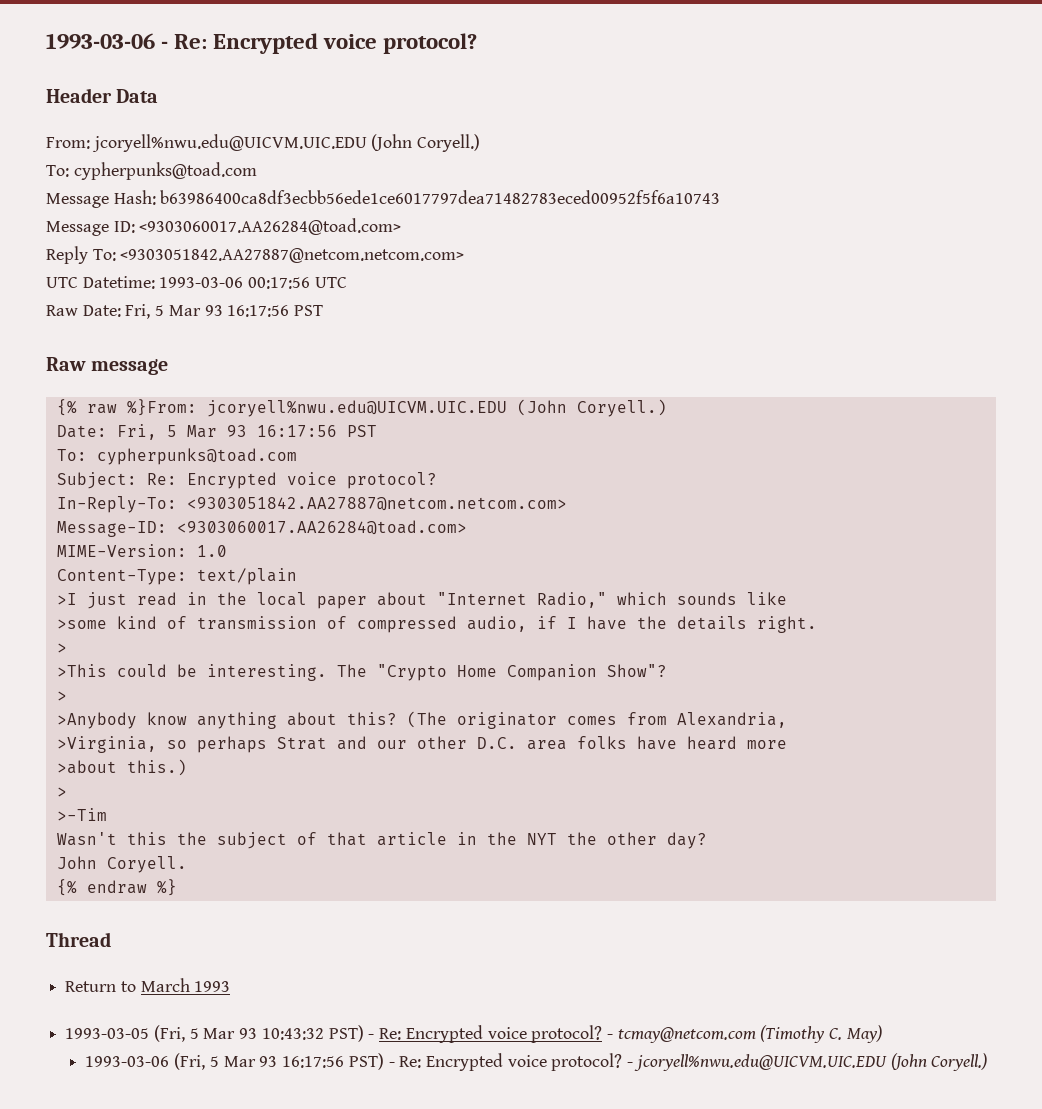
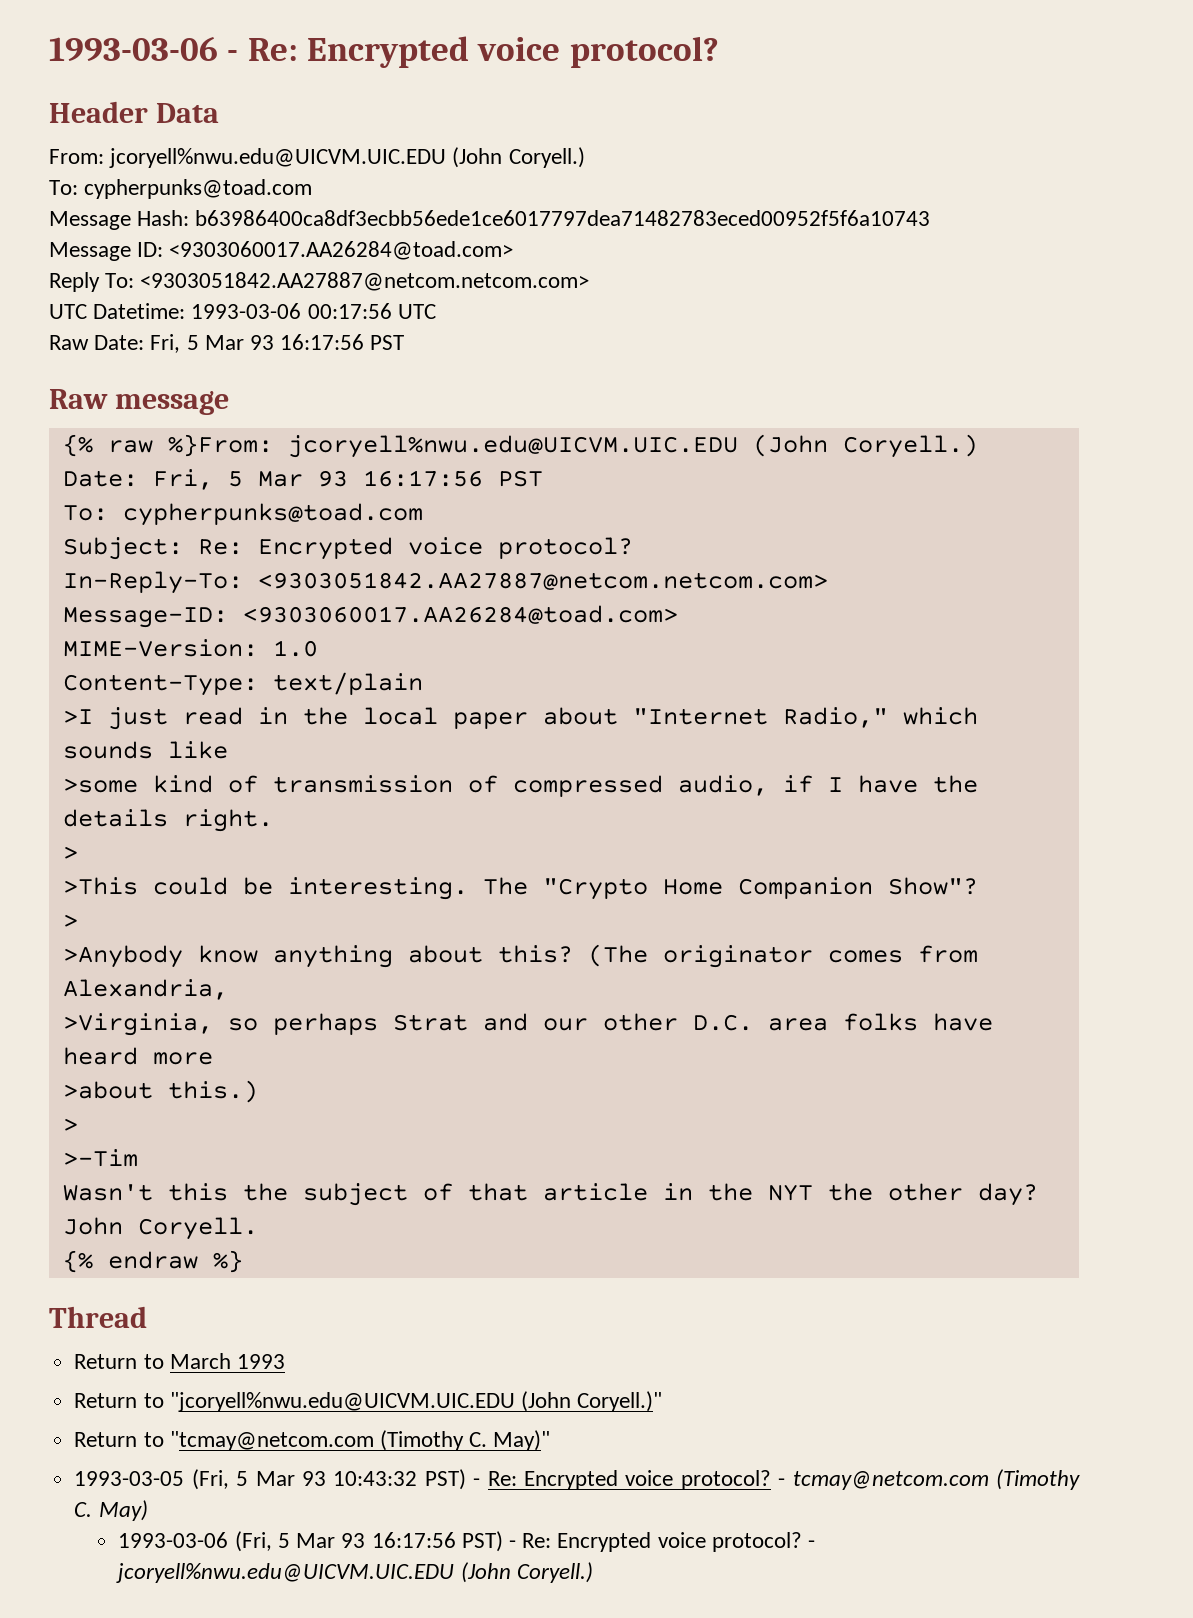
+ Return to "jcoryell%nwu.edu@UICVM.UIC.EDU (John Coryell.)"
+ Return to "tcmay@netcom.com (Timothy C. May)"

